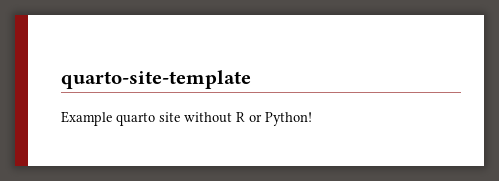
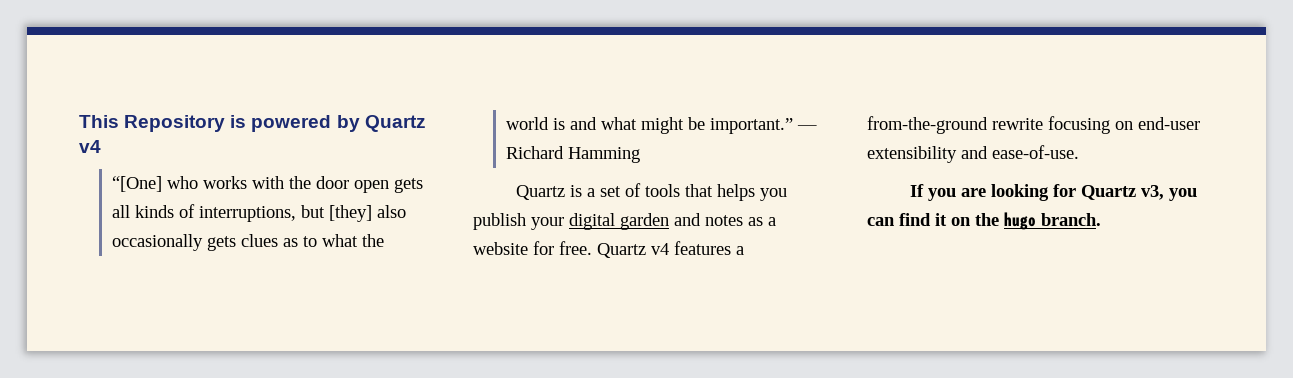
- quarto-site-template
- Example quarto site without R or Python!
+ This Repository is powered by Quartz v4
+ “[One] who works with the door open gets all kinds of interruptions, but [they] also occasionally gets clues as to what the world is and what might be important.” — Richard Hamming
+ Quartz is a set of tools that helps you publish your digital garden and notes as a website for free. Quartz v4 features a from-the-ground rewrite focusing on end-user extensibility and ease-of-use.
+ If you are looking for Quartz v3, you can find it on the hugo branch.

